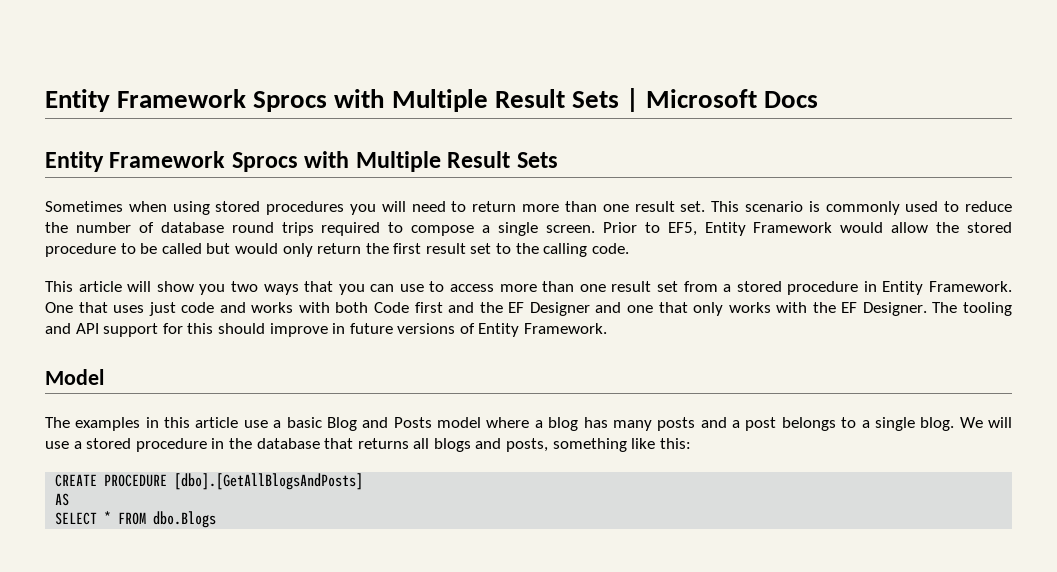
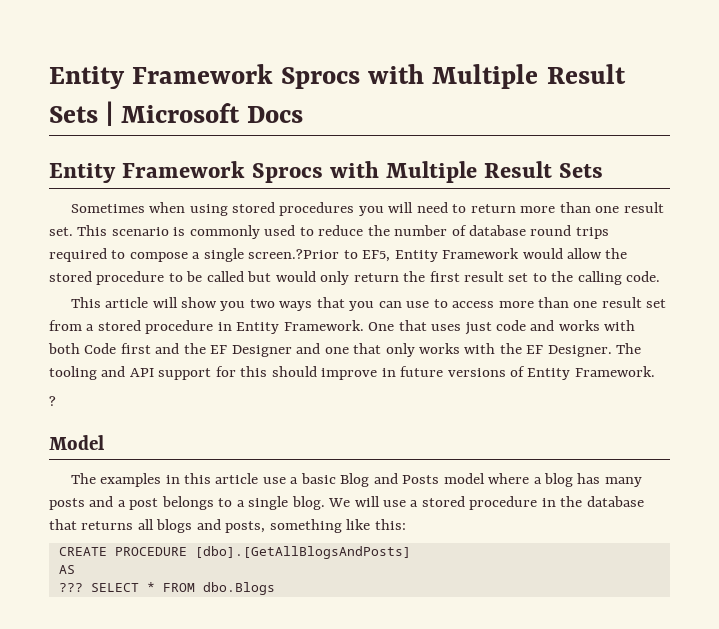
- This scenario is commonly used to reduce the number of database round trips required to compose a single screen. Prior to EF5, Entity Framework would allow the stored procedure to be called but would only return the first result set to the calling code.
+ This scenario is commonly used to reduce the number of database round trips required to compose a single screen.?Prior to EF5, Entity Framework would allow the stored procedure to be called but would only return the first result set to the calling code.
+ ?
+ ???

